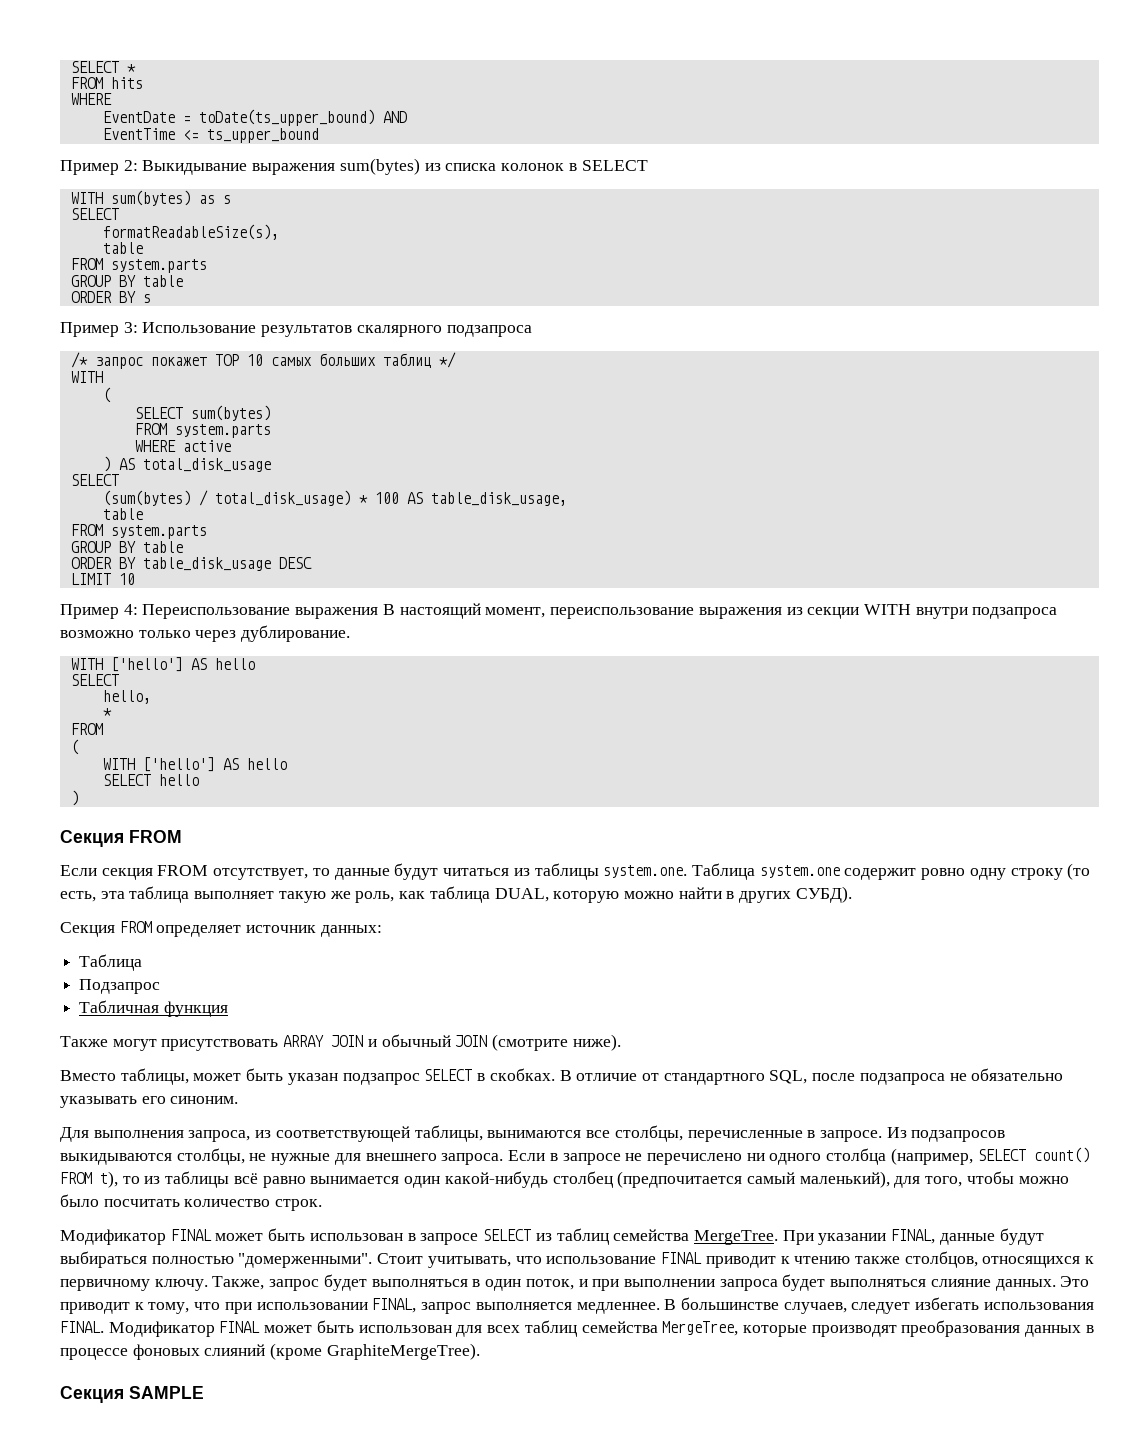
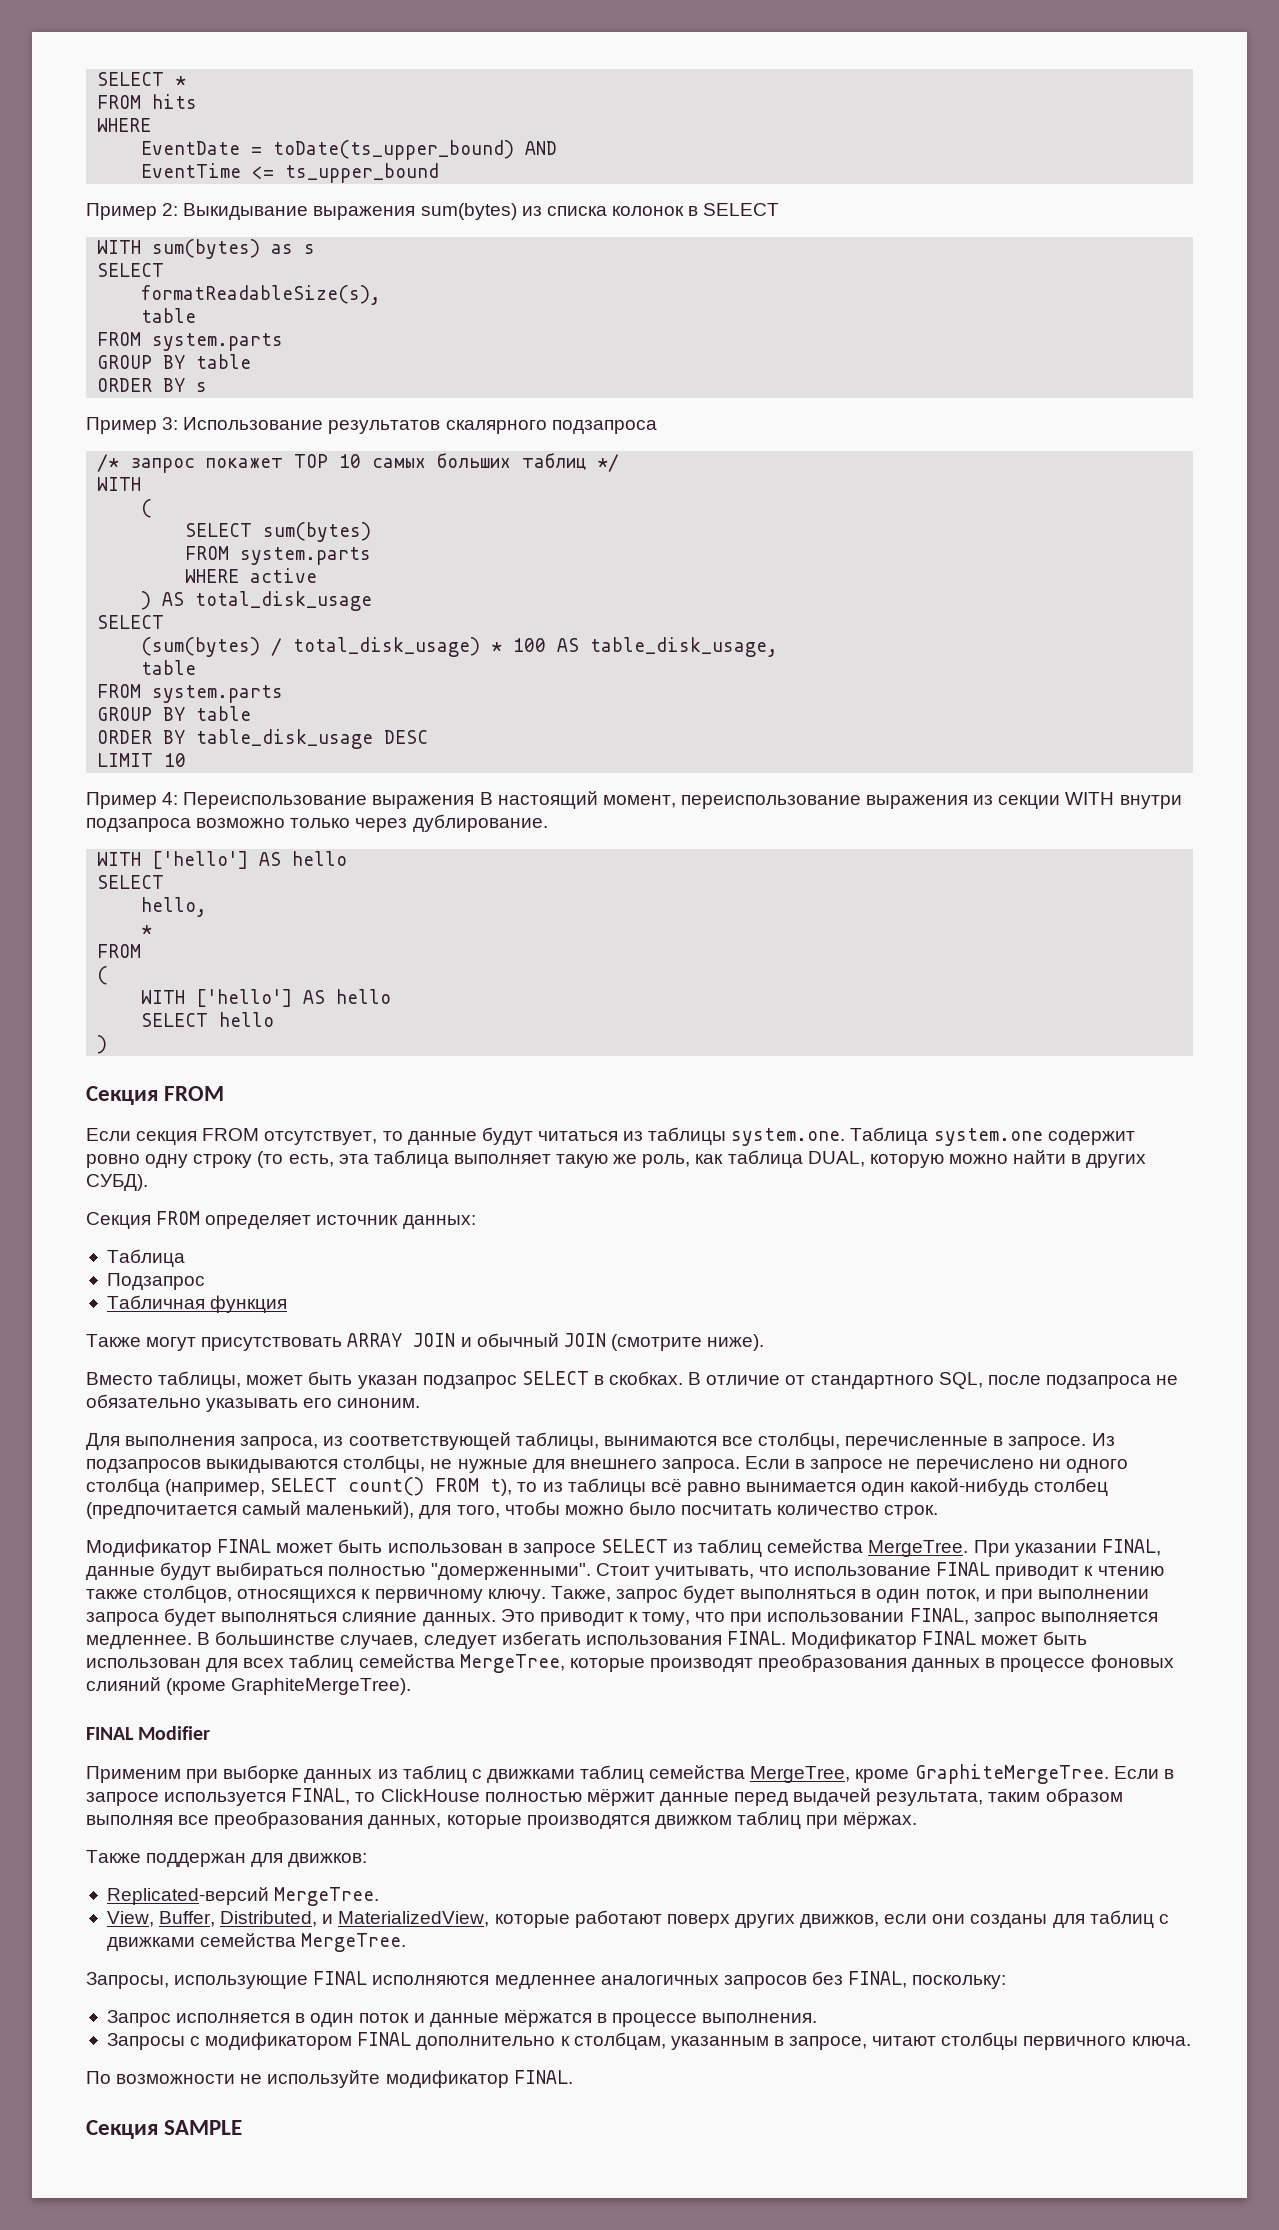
+ FINAL Modifier
+ Применим при выборке данных из таблиц с движками таблиц семейства MergeTree, кроме GraphiteMergeTree. Если в запросе используется FINAL, то ClickHouse полностью мёржит данные перед выдачей результата, таким образом выполняя все преобразования данных, которые производятся движком таблиц при мёржах.
+ Также поддержан для движков:
+ Replicated-версий MergeTree.
+ View, Buffer, Distributed, и MaterializedView, которые работают поверх других движков, если они созданы для таблиц с движками семейства MergeTree.
+ Запросы, использующие FINAL исполняются медленнее аналогичных запросов без FINAL, поскольку:
+ Запрос исполняется в один поток и данные мёржатся в процессе выполнения.
+ Запросы с модификатором FINAL дополнительно к столбцам, указанным в запросе, читают столбцы первичного ключа.
+ По возможности не используйте модификатор FINAL.

